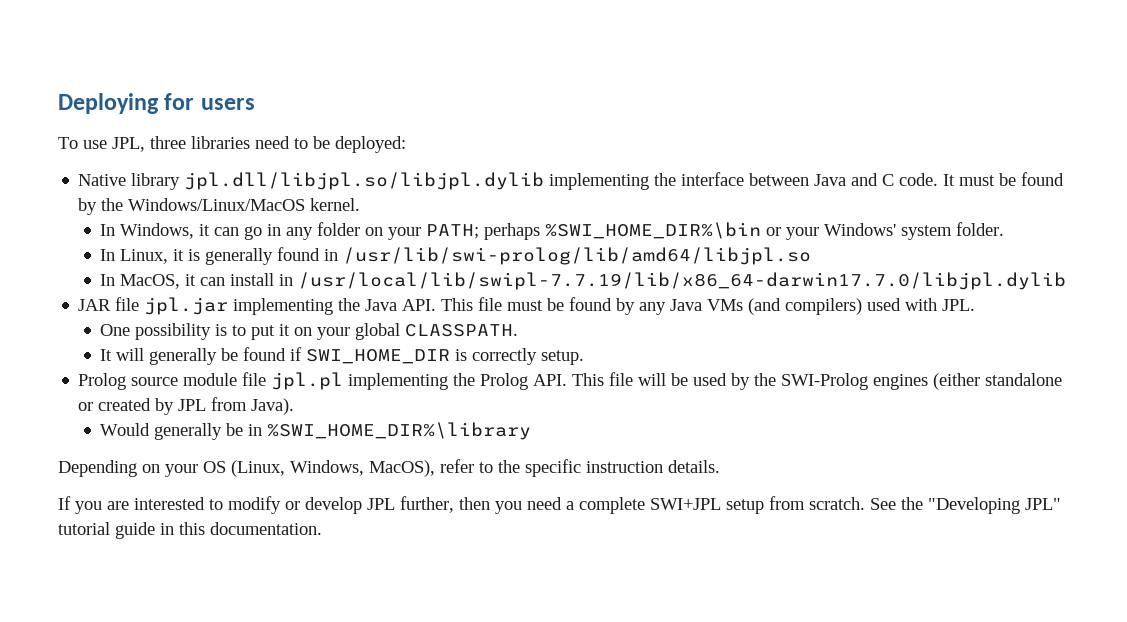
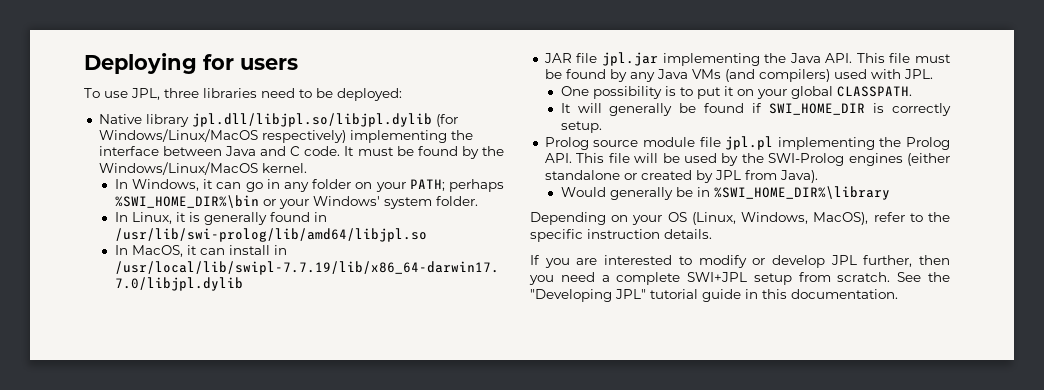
- Native library jpl.dll/libjpl.so/libjpl.dylib implementing the interface between Java and C code.
+ Native library jpl.dll/libjpl.so/libjpl.dylib (for Windows/Linux/MacOS respectively) implementing the interface between Java and C code.

